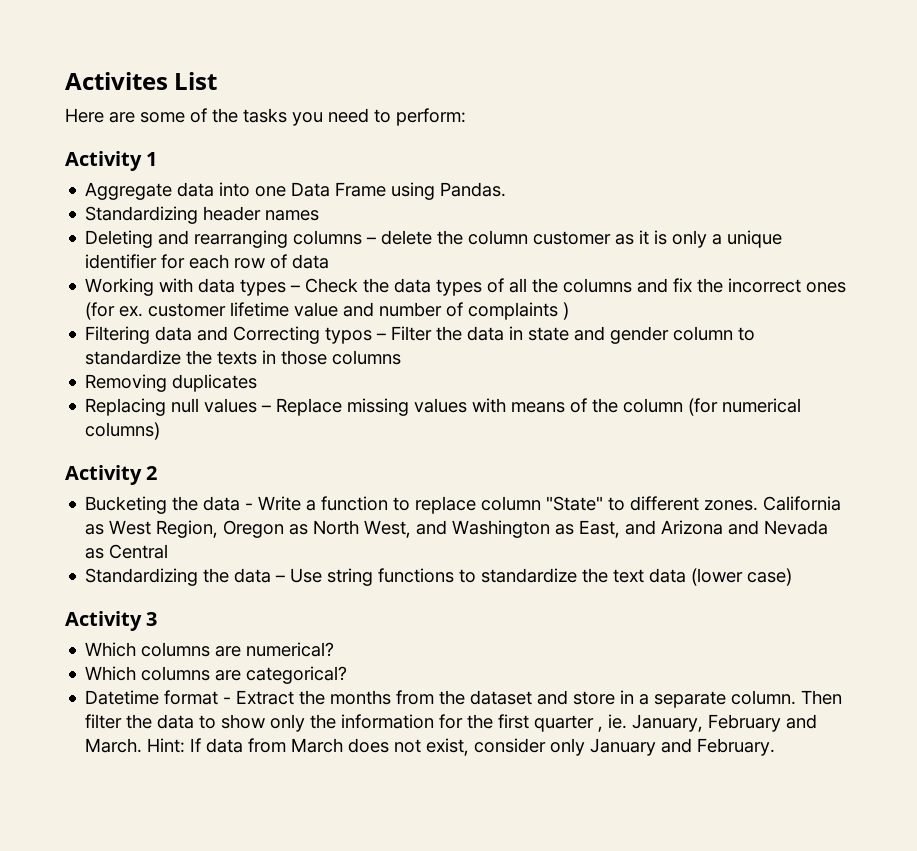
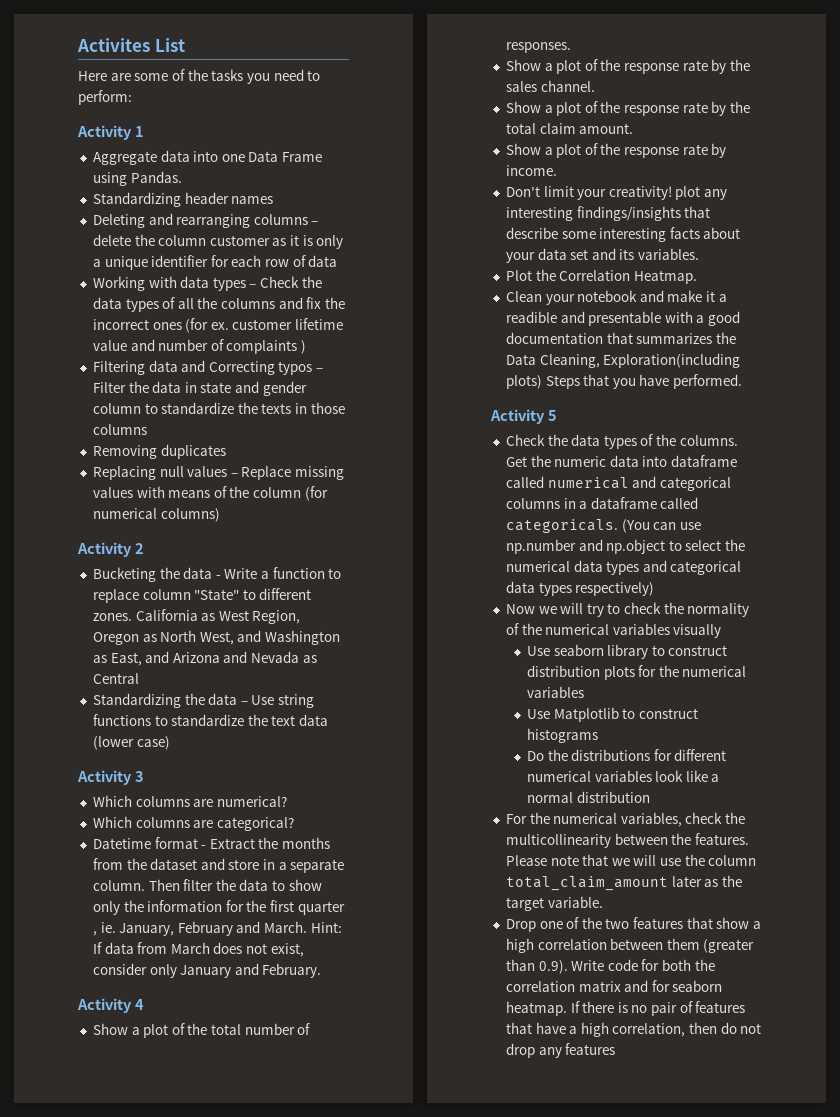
+ Activity 4
+ Show a plot of the total number of responses.
+ Show a plot of the response rate by the sales channel.
+ Show a plot of the response rate by the total claim amount.
+ Show a plot of the response rate by income.
+ Don't limit your creativity! plot any interesting findings/insights that describe some interesting facts about your data set and its variables.
+ Plot the Correlation Heatmap.
+ Clean your notebook and make it a readible and presentable with a good documentation that summarizes the Data Cleaning, Exploration(including plots) Steps that you have performed.
+ Activity 5
+ Check the data types of the columns. Get the numeric data into dataframe called numerical and categorical columns in a dataframe called categoricals. (You can use np.number and np.object to select the numerical data types and categorical data types respectively)
+ Now we will try to check the normality of the numerical variables visually
+ Use seaborn library to construct distribution plots for the numerical variables
+ Use Matplotlib to construct histograms
+ Do the distributions for different numerical variables look like a normal distribution
+ For the numerical variables, check the multicollinearity between the features. Please note that we will use the column total_claim_amount later as the target variable.
+ Drop one of the two features that show a high correlation between them (greater than 0.9). Write code for both the correlation matrix and for seaborn heatmap. If there is no pair of features that have a high correlation, then do not drop any features

